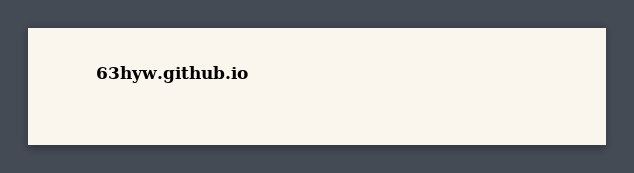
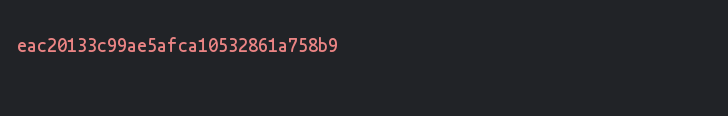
- 63hyw.github.io
+ eac20133c99ae5afca10532861a758b9

